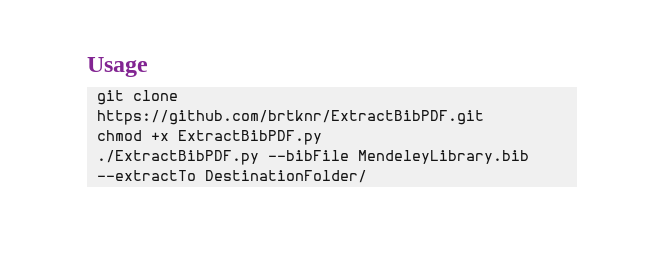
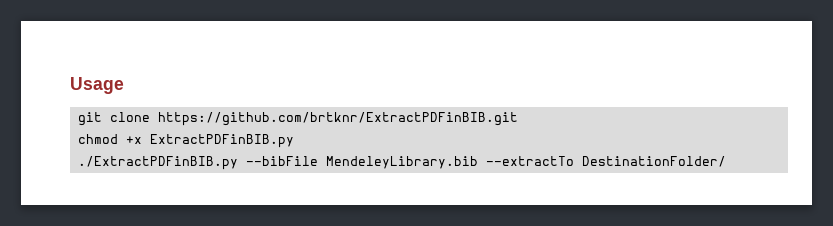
- git clone https://github.com/brtknr/ExtractBibPDF.git
+ git clone https://github.com/brtknr/ExtractPDFinBIB.git
- chmod +x ExtractBibPDF.py
- ./ExtractBibPDF.py --bibFile MendeleyLibrary.bib --extractTo DestinationFolder/
+ chmod +x ExtractPDFinBIB.py
+ ./ExtractPDFinBIB.py --bibFile MendeleyLibrary.bib --extractTo DestinationFolder/

